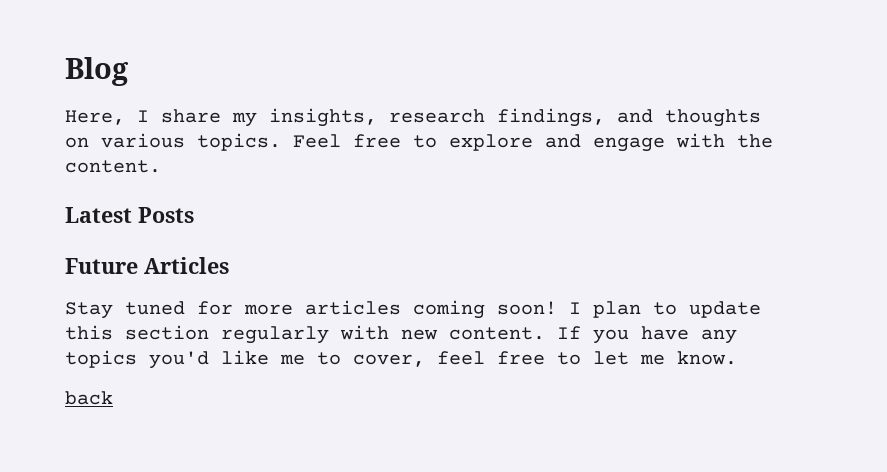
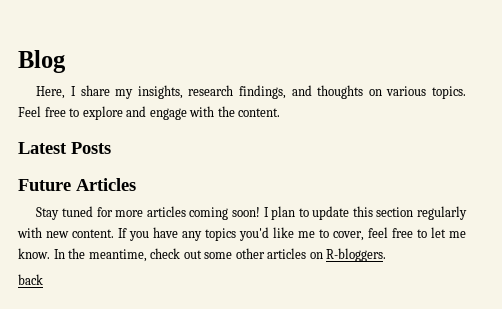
+ In the meantime, check out some other articles on R-bloggers.

